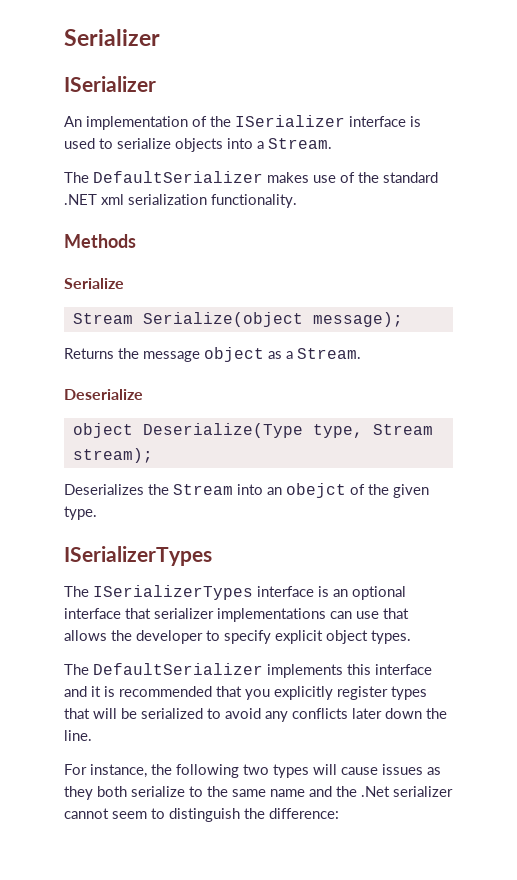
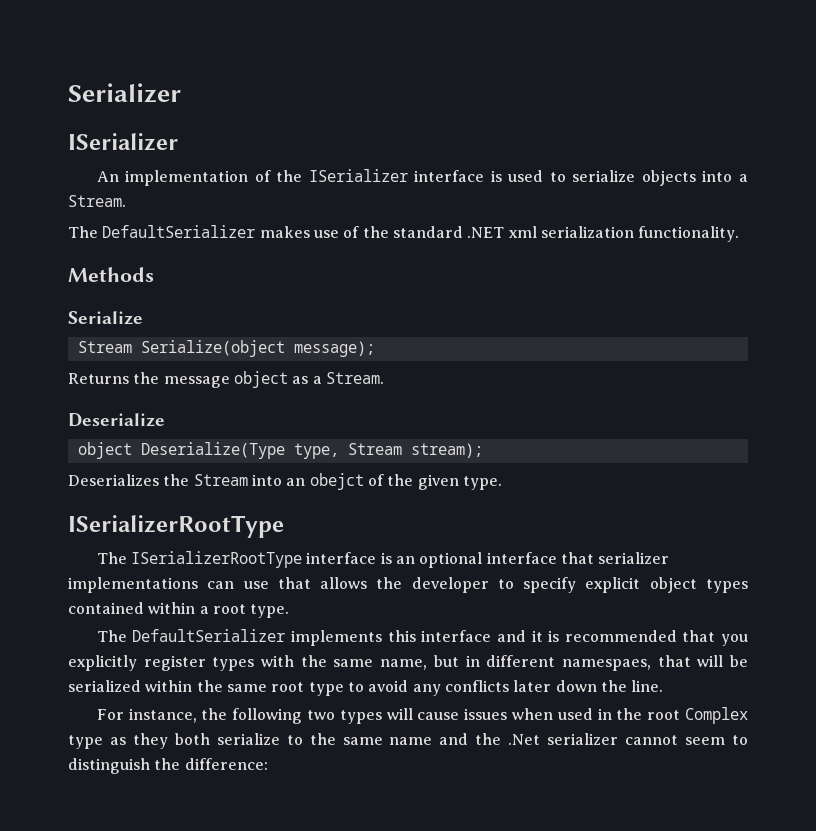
  Deserializes the Stream into an obejct of the given type.
- ISerializerTypes
- The ISerializerTypes interface is an optional interface that serializer implementations can use that allows the developer to specify explicit object types.
+ ISerializerRootType
+ The ISerializerRootType interface is an optional interface that serializer implementations can use that allows the developer to specify explicit object types contained within a root type.
- The DefaultSerializer implements this interface and it is recommended that you explicitly register types that will be serialized to avoid any conflicts later down the line.
+ The DefaultSerializer implements this interface and it is recommended that you explicitly register types with the same name, but in different namespaes, that will be serialized within the same root type to avoid any conflicts later down the line.
- For instance, the following two types will cause issues as they both serialize to the same name and the .Net serializer cannot seem to distinguish the difference:
+ For instance, the following two types will cause issues when used in the root Complex type as they both serialize to the same name and the .Net serializer cannot seem to distinguish the difference:

